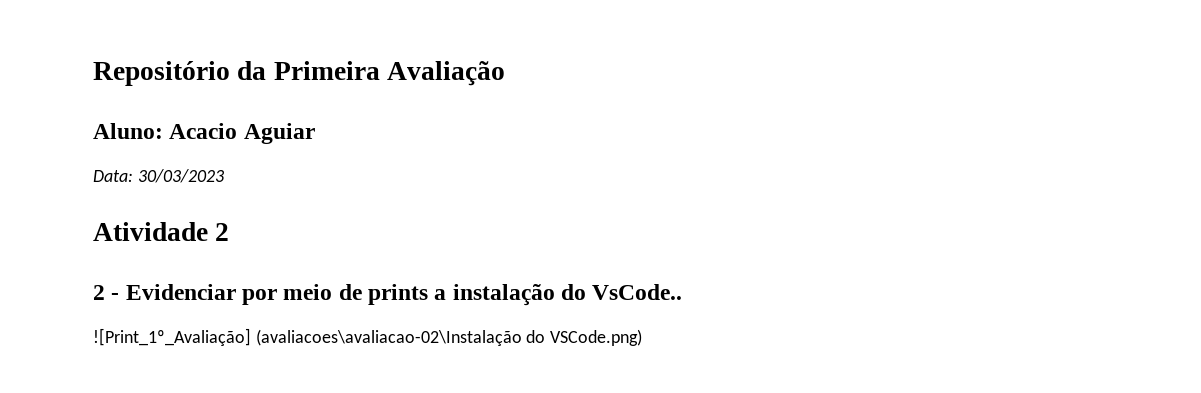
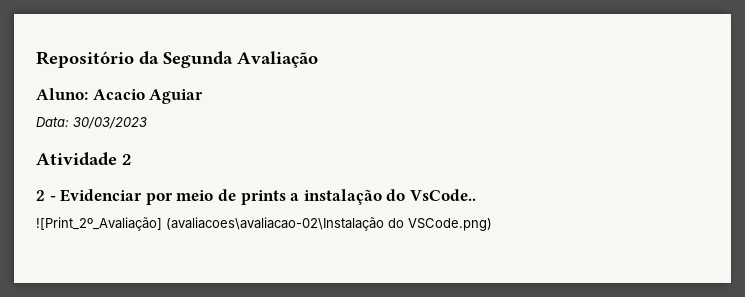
- Repositório da Primeira Avaliação
+ Repositório da Segunda Avaliação
- ![Print_1º_Avaliação] (avaliacoes\avaliacao-02\Instalação do VSCode.png)
+ ![Print_2º_Avaliação] (avaliacoes\avaliacao-02\Instalação do VSCode.png)

